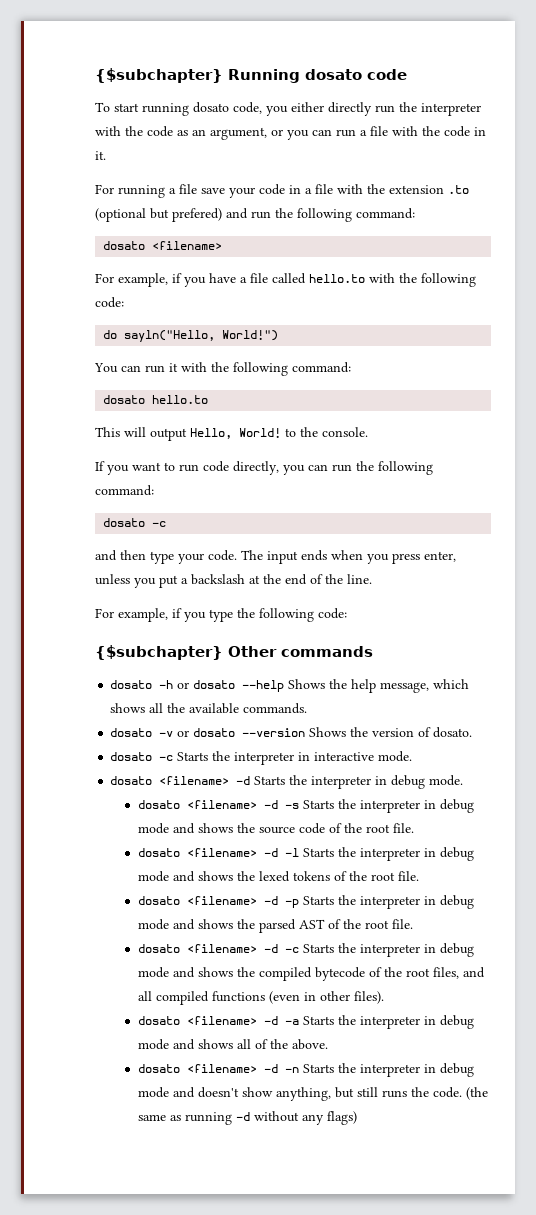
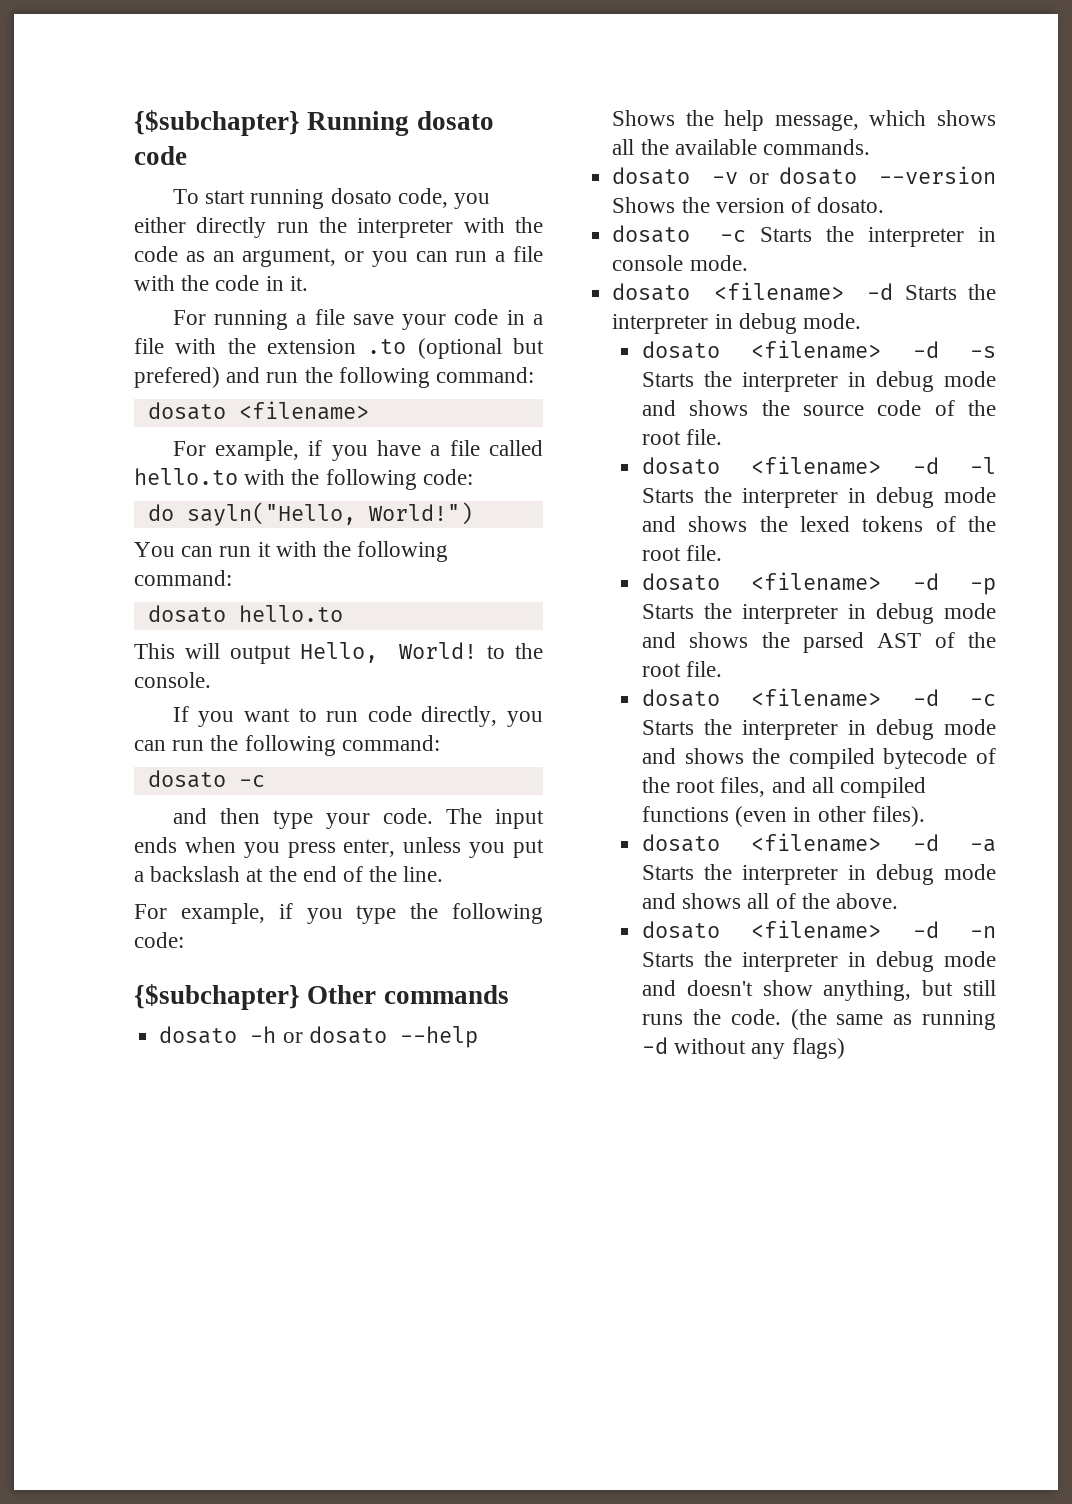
- dosato -c Starts the interpreter in interactive mode.
+ dosato -c Starts the interpreter in console mode.

